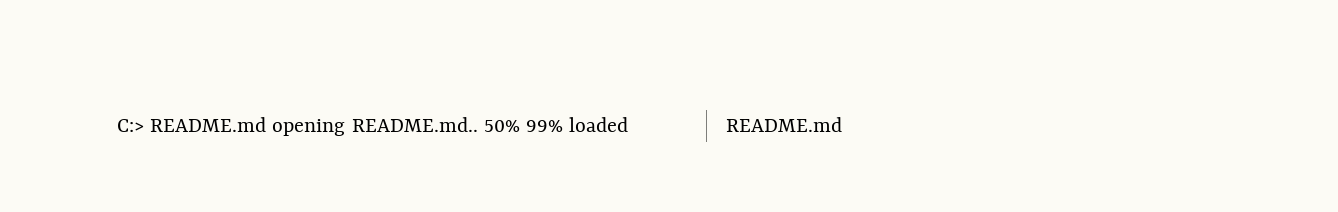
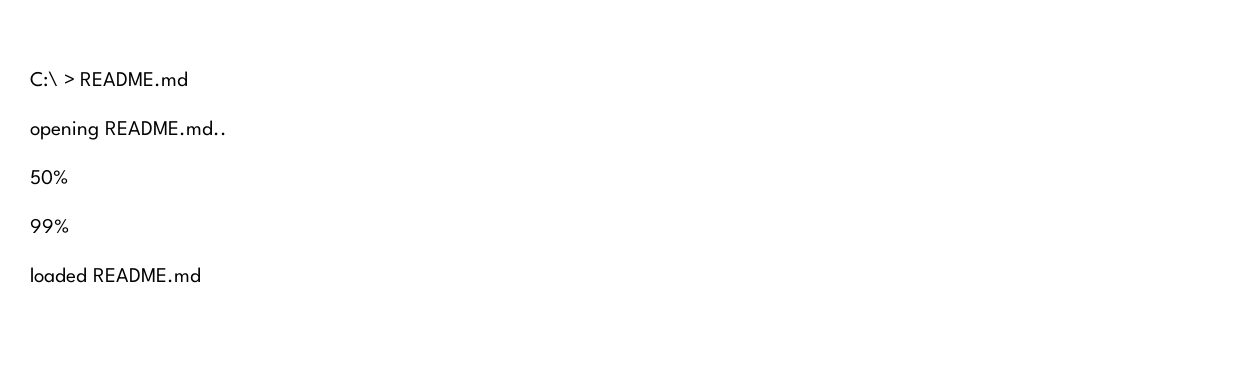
- C:> README.md opening README.md.. 50% 99% loaded README.md
+ C:\ > README.md
+ opening README.md..
+ 50%
+ 99%
+ loaded README.md

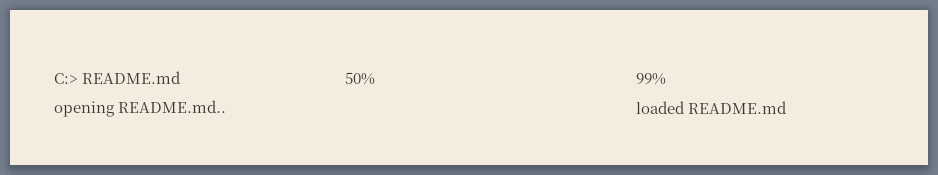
- C:\ > README.md
+ C:> README.md

